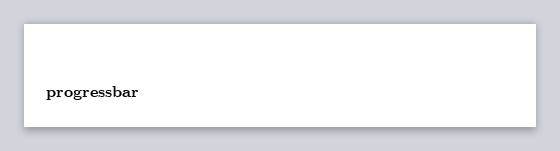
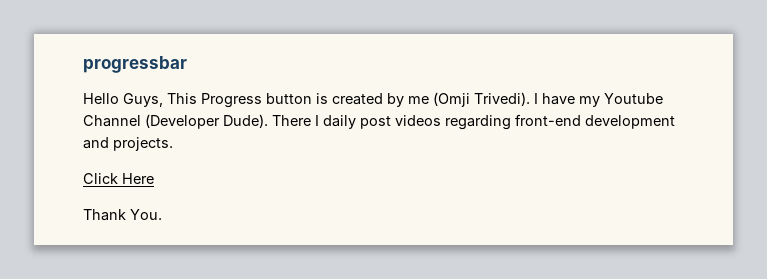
+ Hello Guys, This Progress button is created by me (Omji Trivedi). I have my Youtube Channel (Developer Dude). There I daily post videos regarding front-end development and projects.
+ Click Here
+ Thank You.

